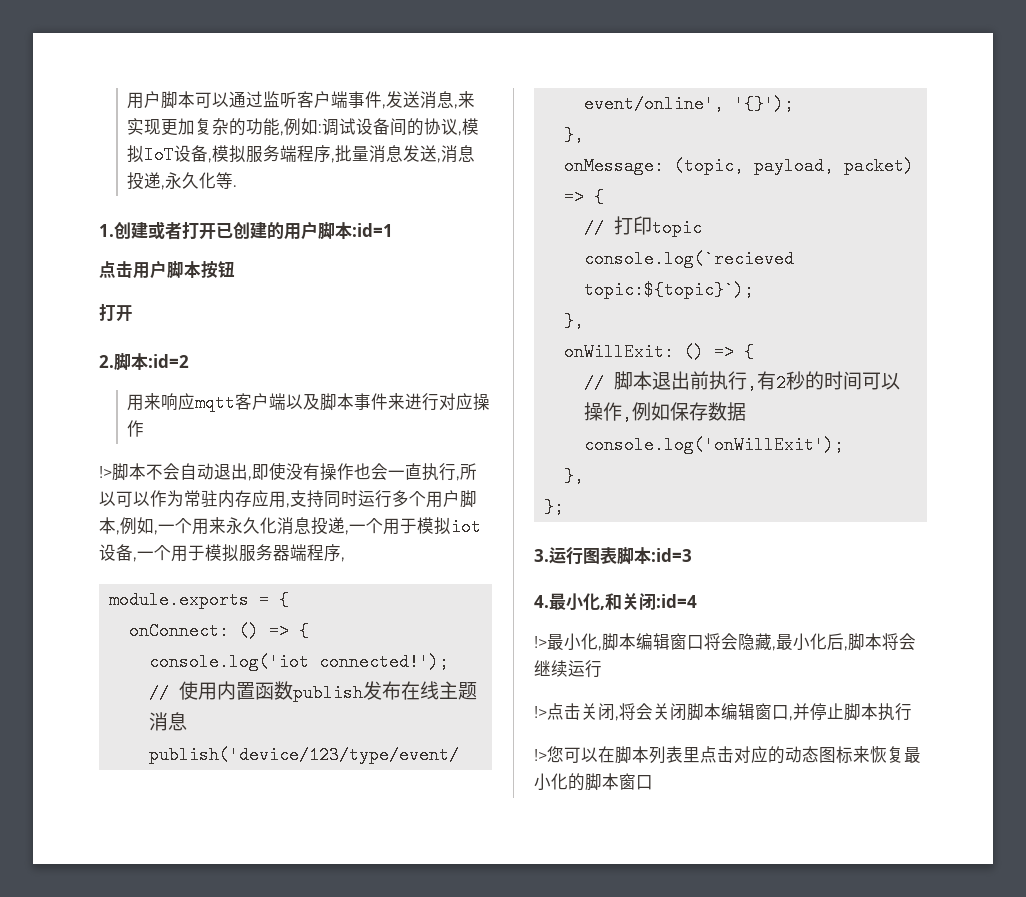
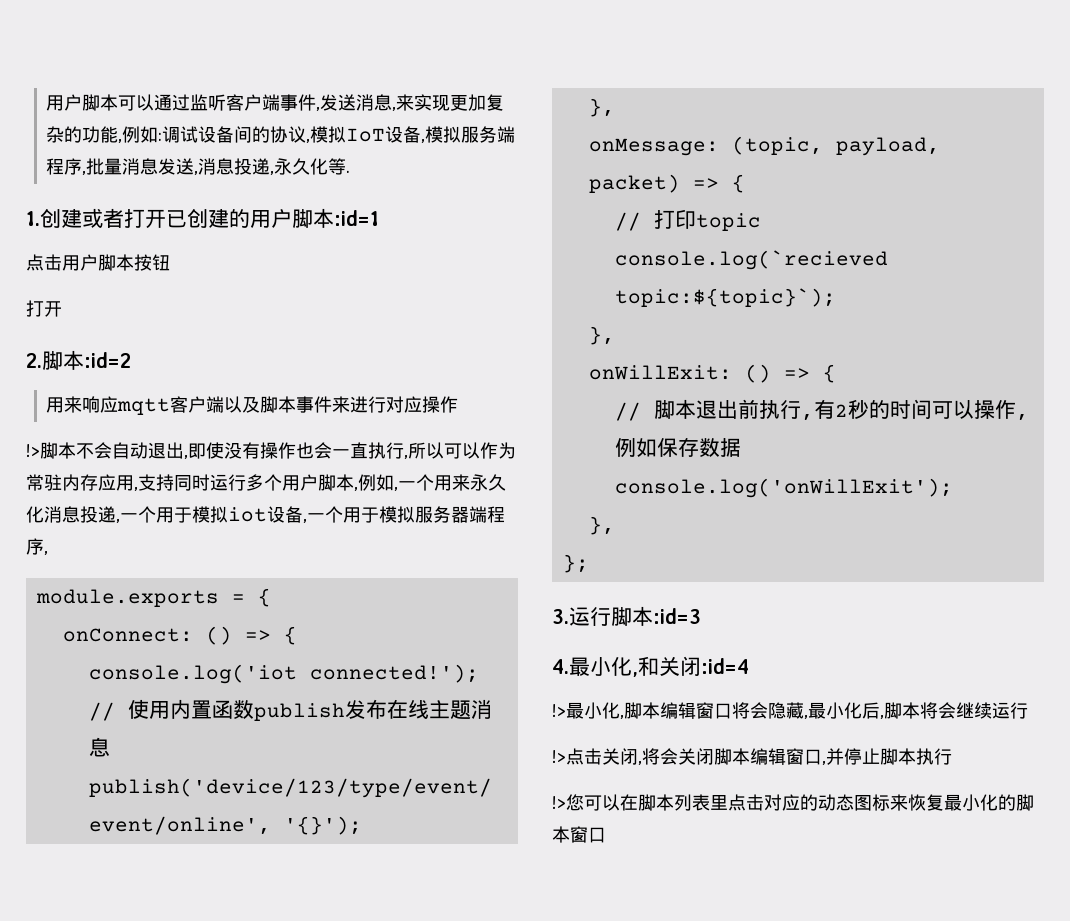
- 3.运行图表脚本:id=3
+ 3.运行脚本:id=3

